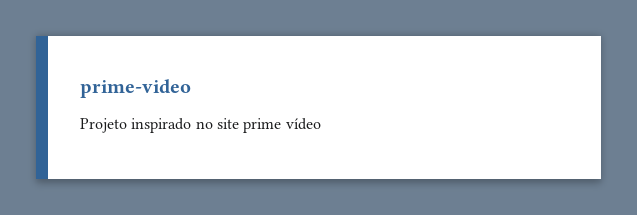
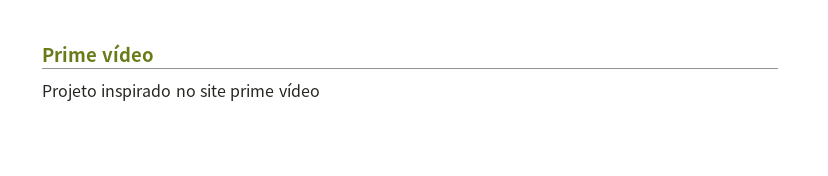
- prime-video
+ Prime vídeo

